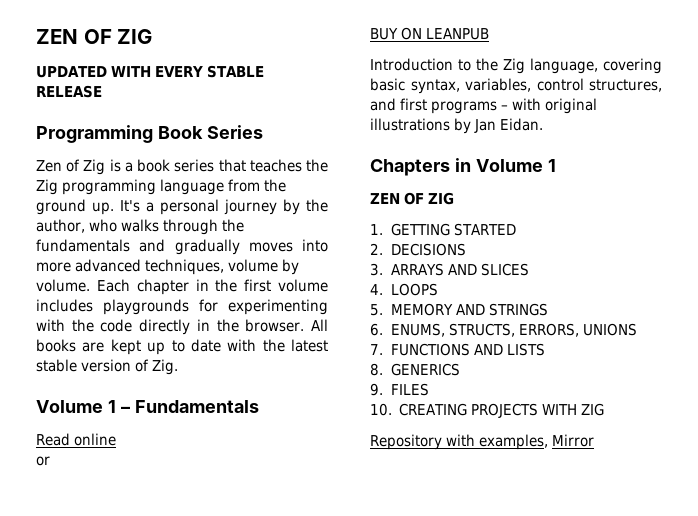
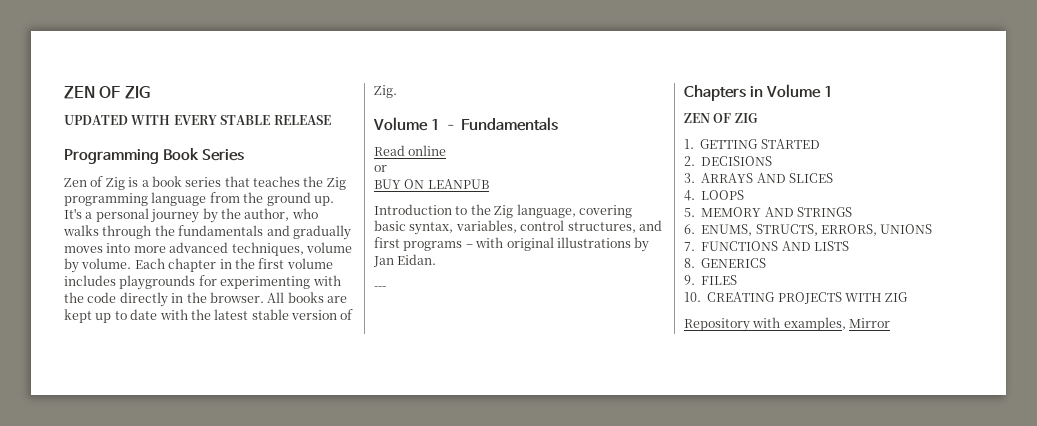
+ ---

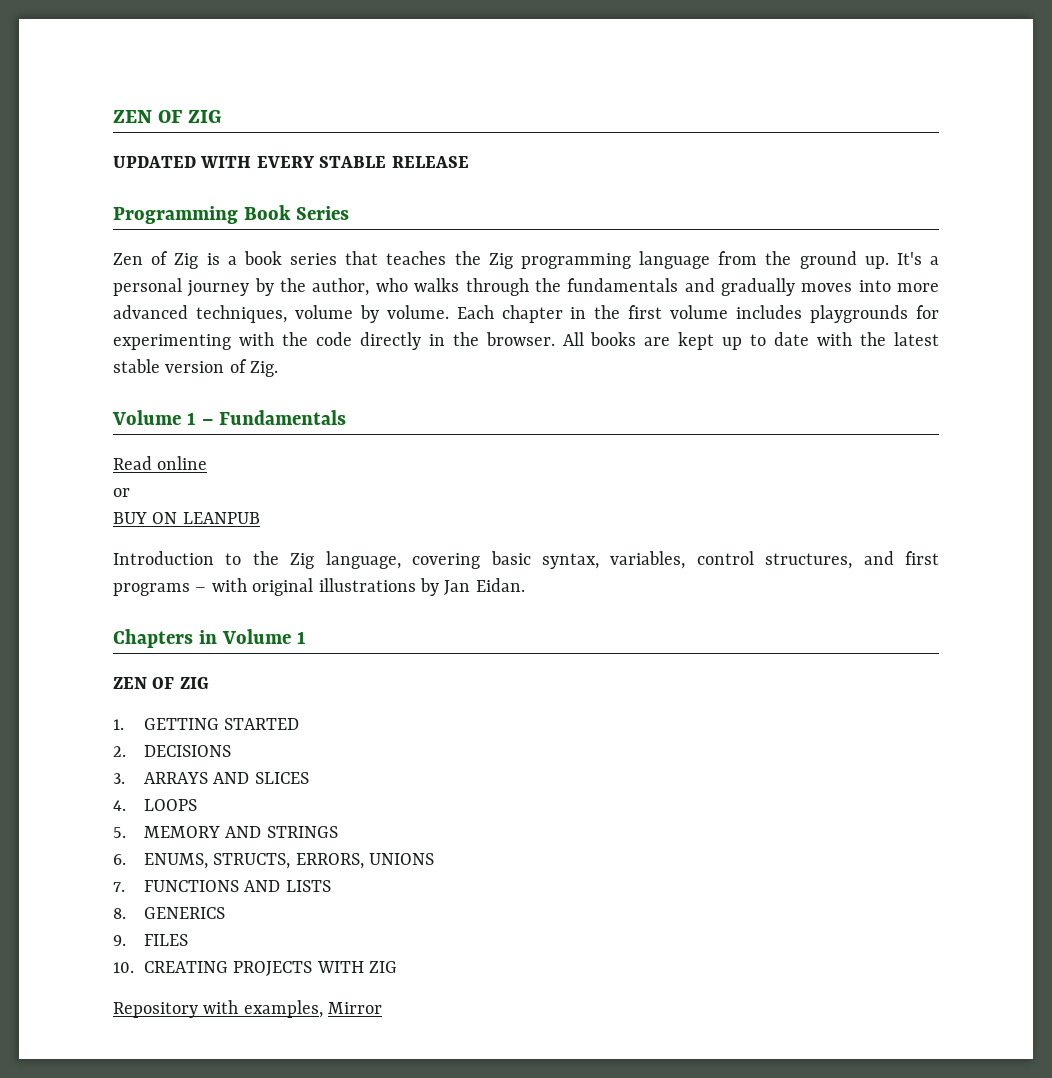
- ---

